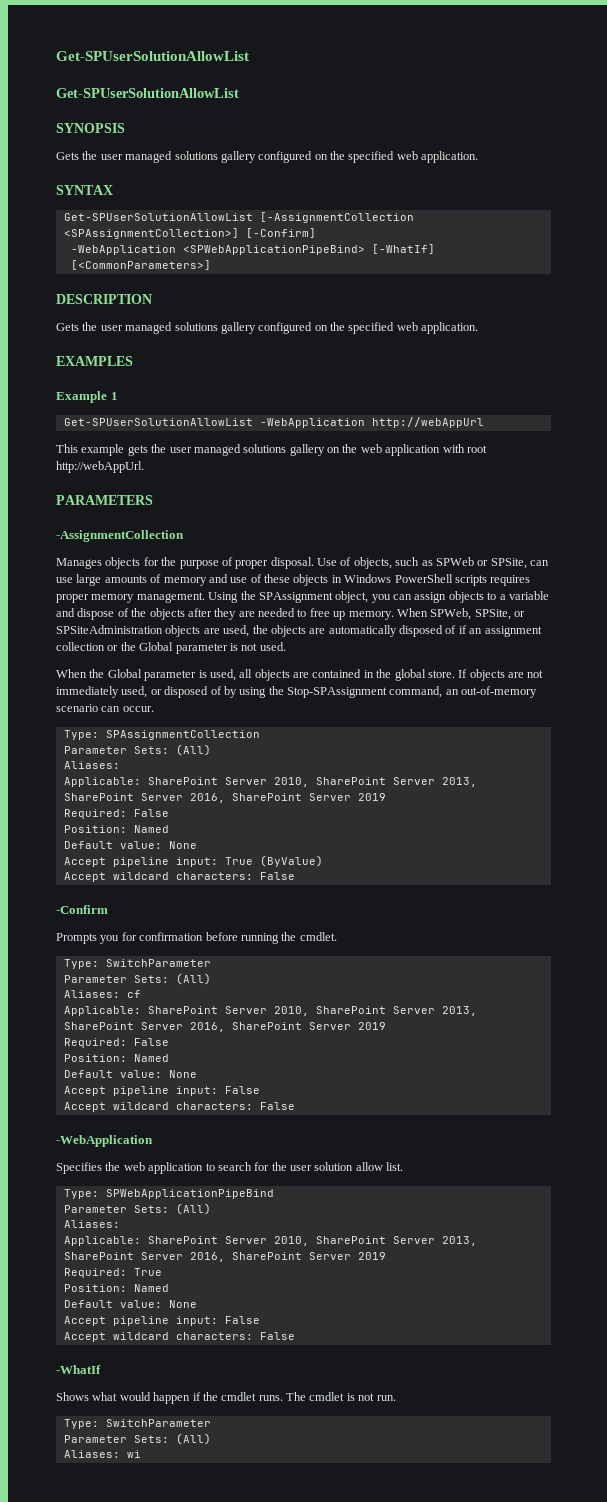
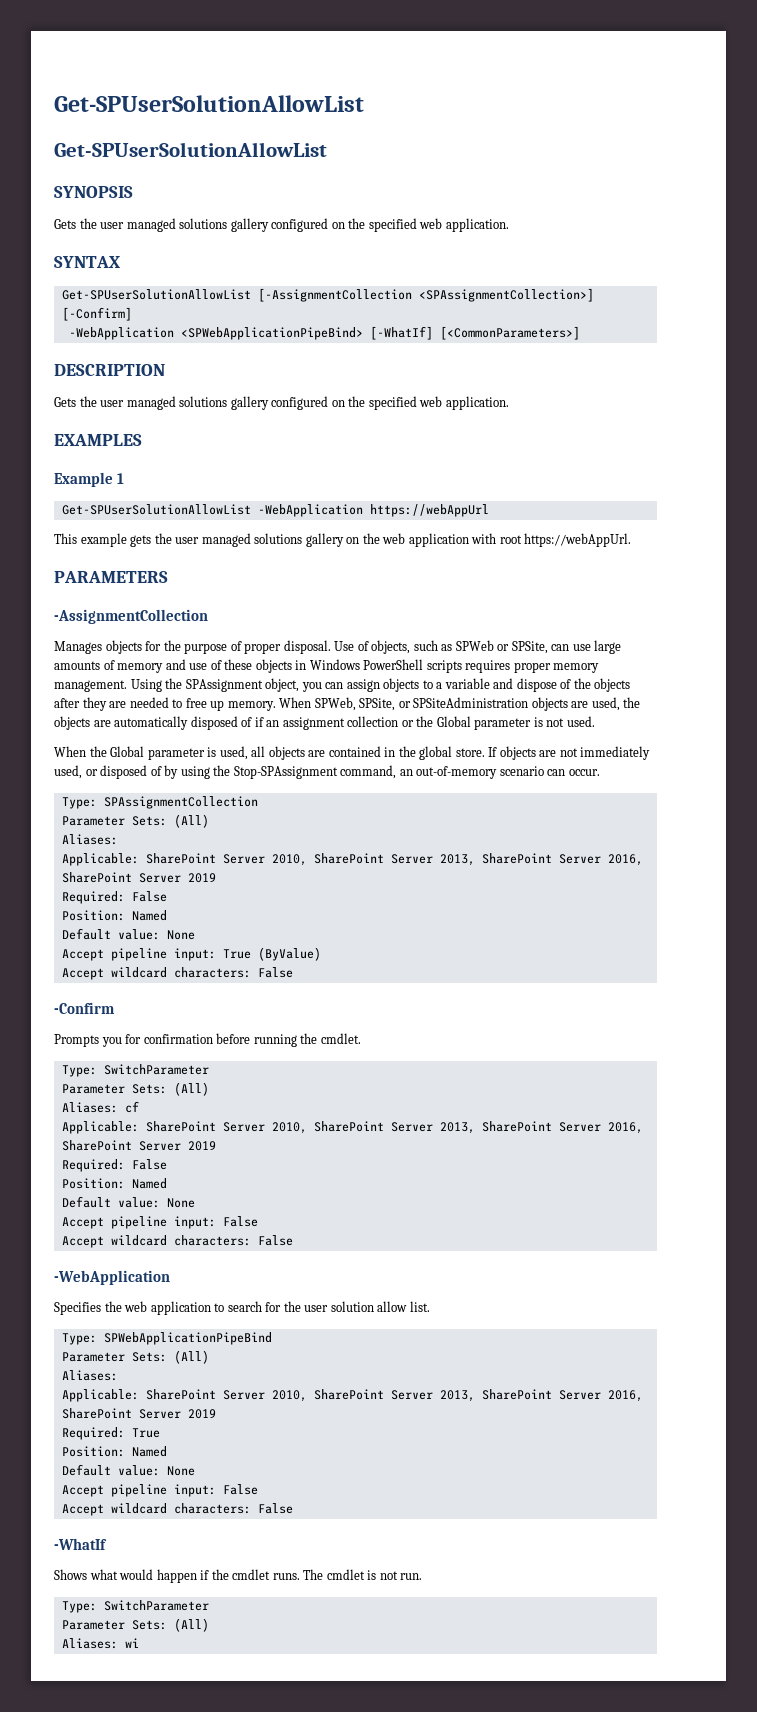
- Get-SPUserSolutionAllowList -WebApplication http://webAppUrl
+ Get-SPUserSolutionAllowList -WebApplication https://webAppUrl
- This example gets the user managed solutions gallery on the web application with root http://webAppUrl.
+ This example gets the user managed solutions gallery on the web application with root https://webAppUrl.

